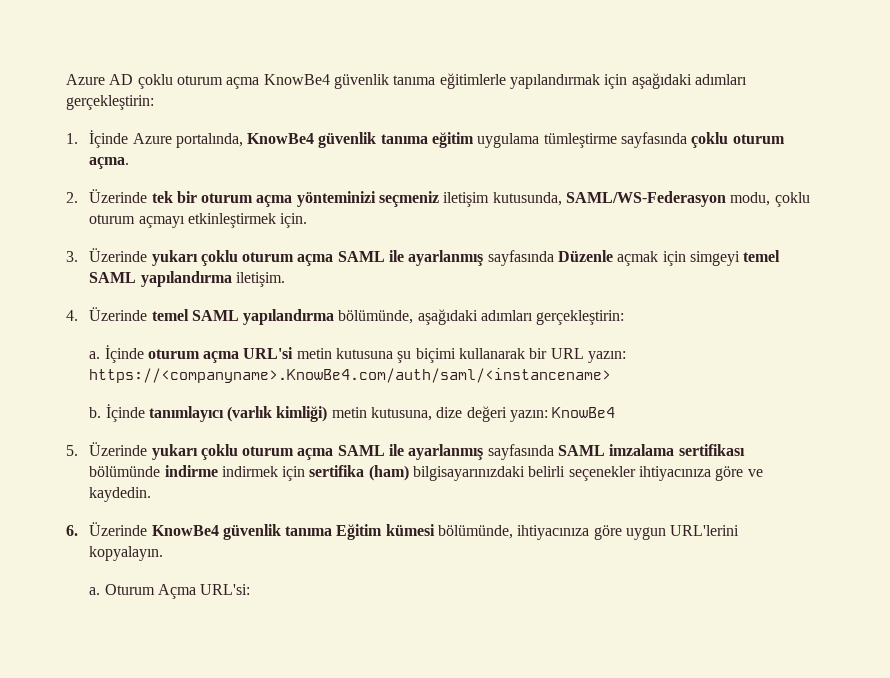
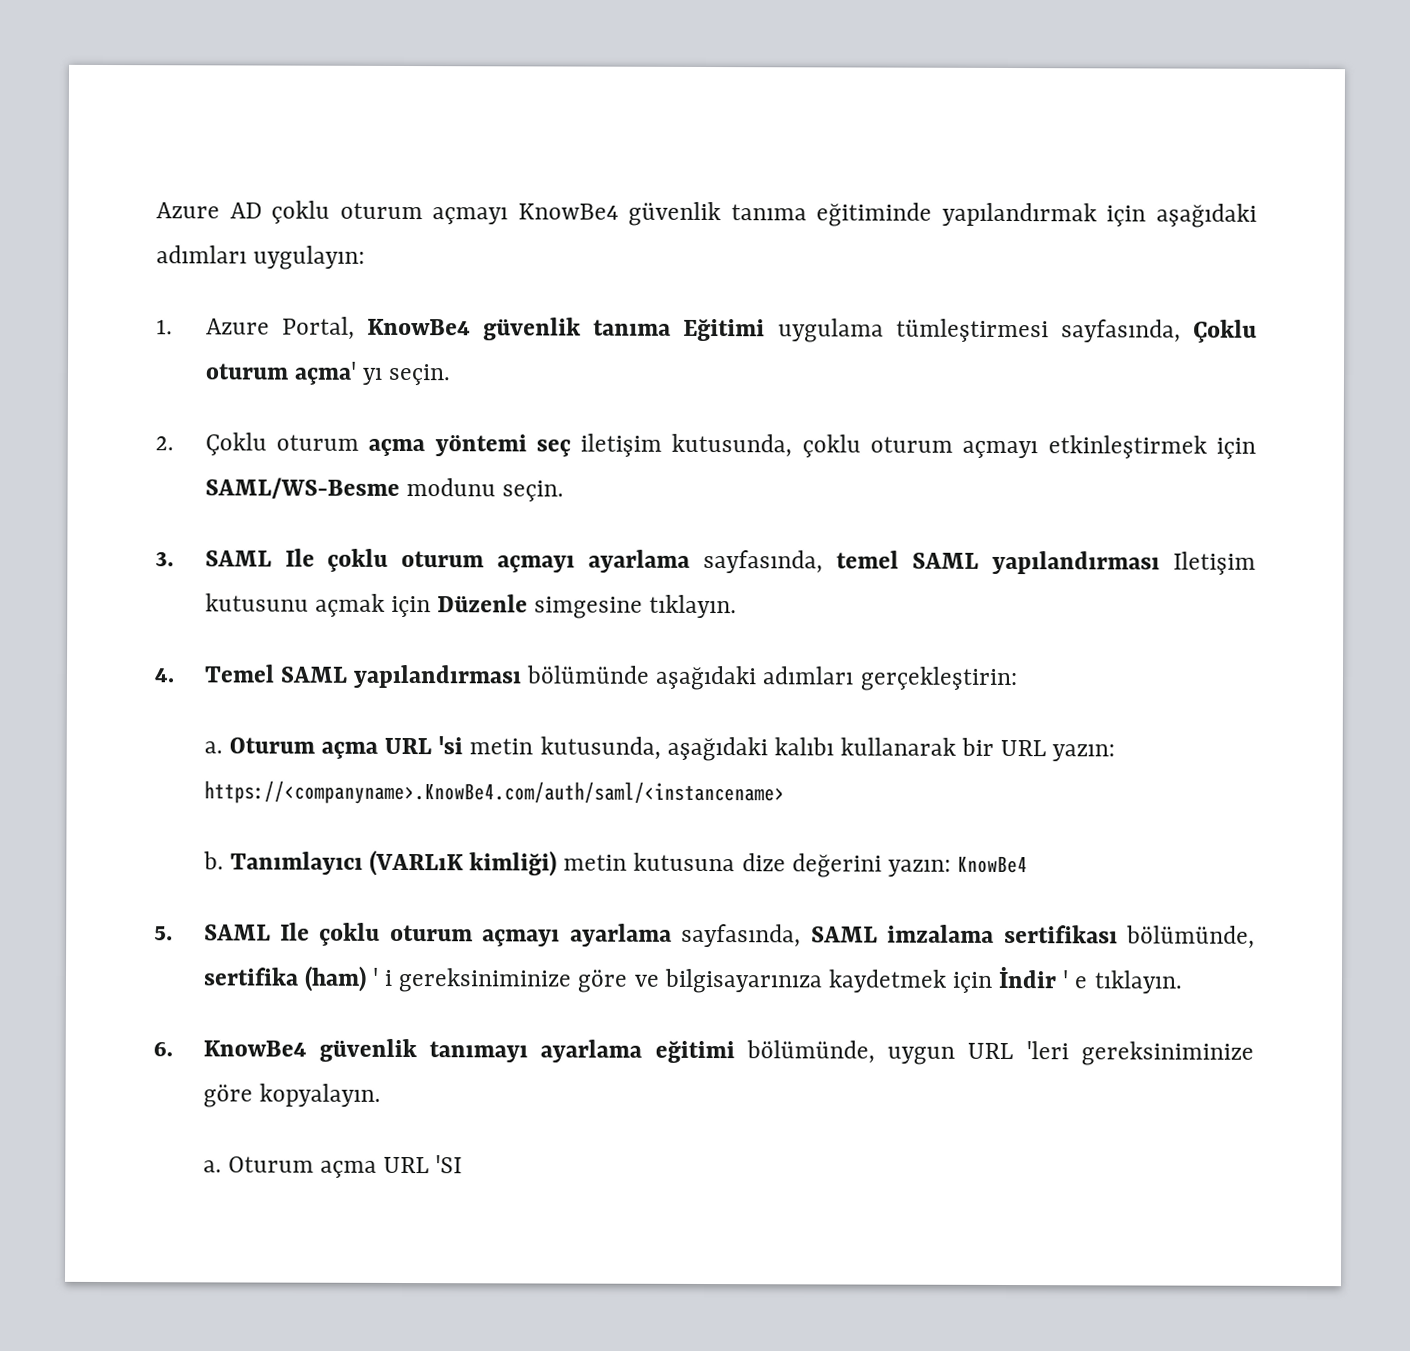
- Azure AD çoklu oturum açma KnowBe4 güvenlik tanıma eğitimlerle yapılandırmak için aşağıdaki adımları gerçekleştirin:
+ Azure AD çoklu oturum açmayı KnowBe4 güvenlik tanıma eğitiminde yapılandırmak için aşağıdaki adımları uygulayın:
- 1. İçinde Azure portalında, KnowBe4 güvenlik tanıma eğitim uygulama tümleştirme sayfasında çoklu oturum açma.
- 2. Üzerinde tek bir oturum açma yönteminizi seçmeniz iletişim kutusunda, SAML/WS-Federasyon modu, çoklu oturum açmayı etkinleştirmek için.
- 3. Üzerinde yukarı çoklu oturum açma SAML ile ayarlanmış sayfasında Düzenle açmak için simgeyi temel SAML yapılandırma iletişim.
- 4. Üzerinde temel SAML yapılandırma bölümünde, aşağıdaki adımları gerçekleştirin:
- a. İçinde oturum açma URL'si metin kutusuna şu biçimi kullanarak bir URL yazın: https://<companyname>.KnowBe4.com/auth/saml/<instancename>
+ 1. Azure Portal, KnowBe4 güvenlik tanıma Eğitimi uygulama tümleştirmesi sayfasında, Çoklu oturum açma' yı seçin.
+ 2. Çoklu oturum açma yöntemi seç iletişim kutusunda, çoklu oturum açmayı etkinleştirmek için SAML/WS-Besme modunu seçin.
+ 3. SAML Ile çoklu oturum açmayı ayarlama sayfasında, temel SAML yapılandırması Iletişim kutusunu açmak için Düzenle simgesine tıklayın.
+ 4. Temel SAML yapılandırması bölümünde aşağıdaki adımları gerçekleştirin:
+ a. Oturum açma URL 'si metin kutusunda, aşağıdaki kalıbı kullanarak bir URL yazın: https://<companyname>.KnowBe4.com/auth/saml/<instancename>
- İçinde tanımlayıcı (varlık kimliği) metin kutusuna, dize değeri yazın: KnowBe4
- 5. Üzerinde yukarı çoklu oturum açma SAML ile ayarlanmış sayfasında SAML imzalama sertifikası bölümünde indirme indirmek için sertifika (ham) bilgisayarınızdaki belirli seçenekler ihtiyacınıza göre ve kaydedin.
+ Tanımlayıcı (VARLıK kimliği) metin kutusuna dize değerini yazın: KnowBe4
+ 5. SAML Ile çoklu oturum açmayı ayarlama sayfasında, SAML imzalama sertifikası bölümünde, sertifika (ham) ' i gereksiniminize göre ve bilgisayarınıza kaydetmek için İndir ' e tıklayın.
- 6. Üzerinde KnowBe4 güvenlik tanıma Eğitim kümesi bölümünde, ihtiyacınıza göre uygun URL'lerini kopyalayın.
+ 6. KnowBe4 güvenlik tanımayı ayarlama eğitimi bölümünde, uygun URL 'leri gereksiniminize göre kopyalayın.
- Oturum Açma URL'si:
+ Oturum açma URL 'SI

